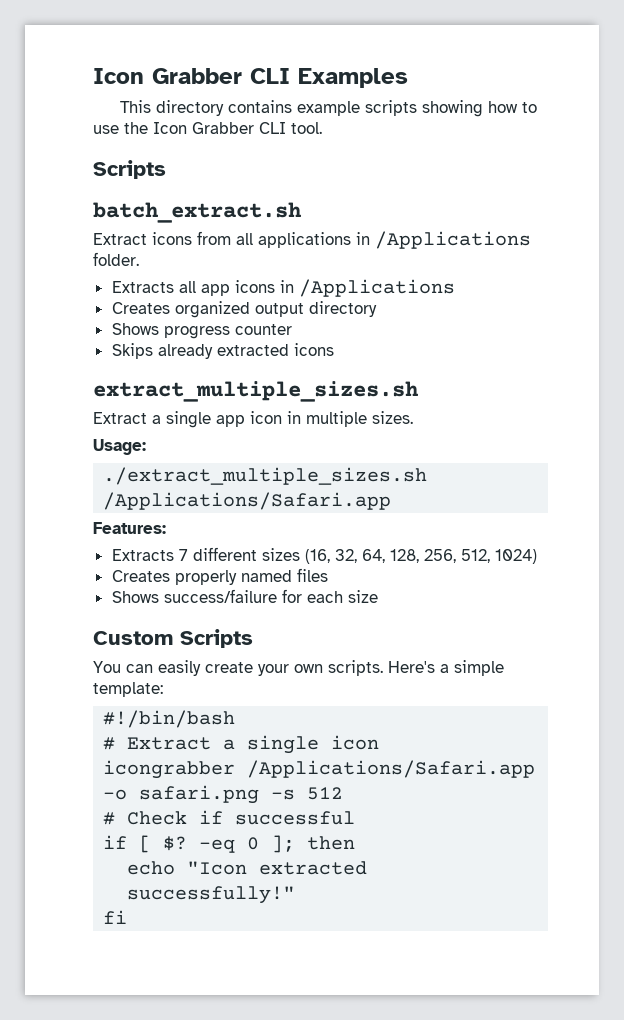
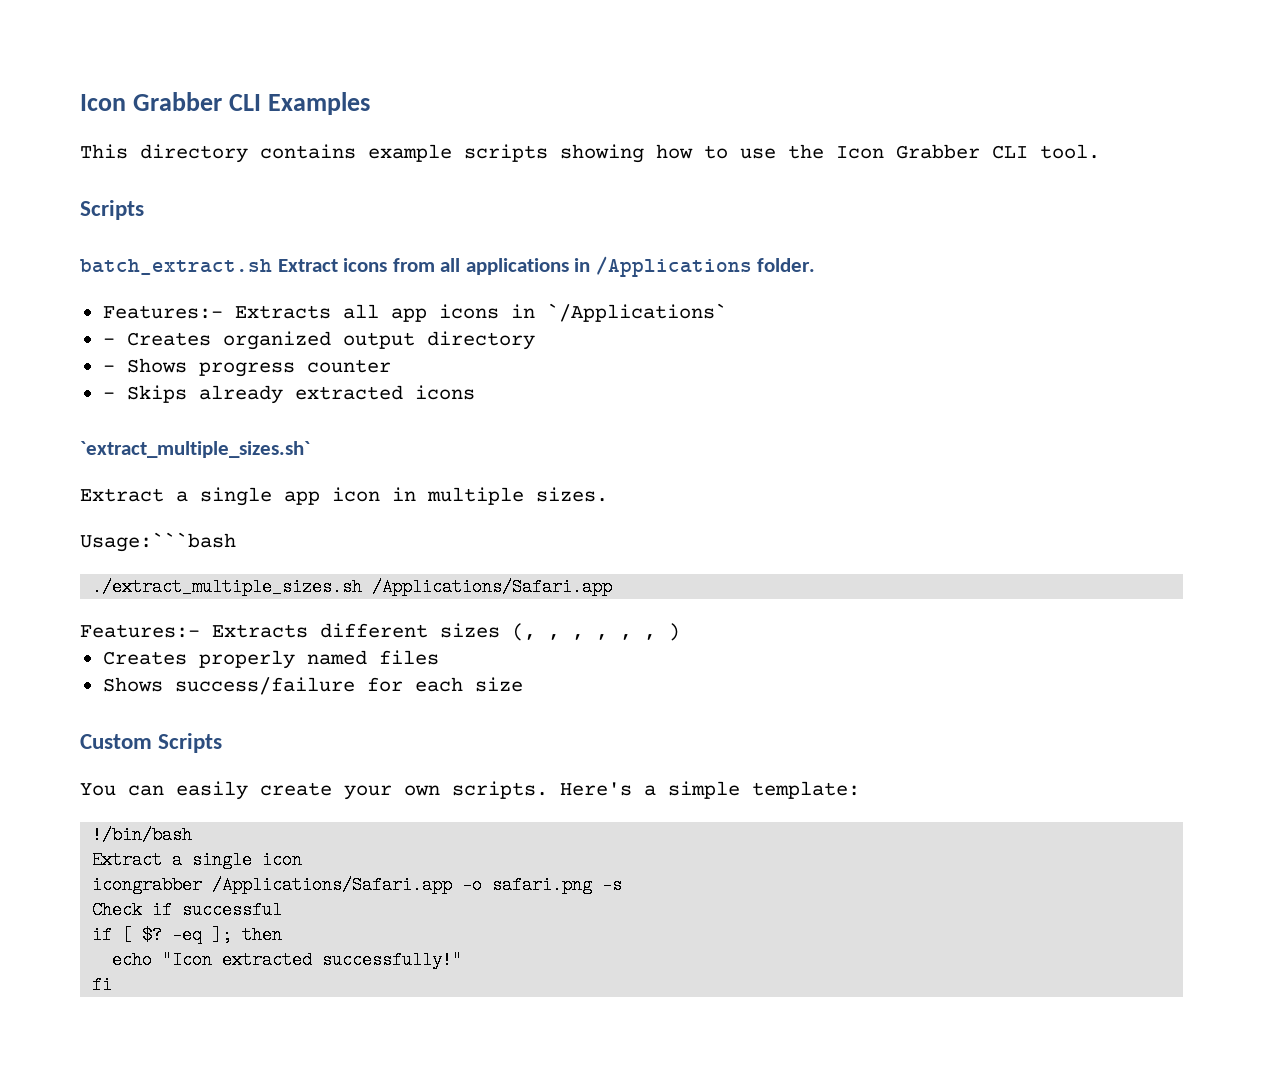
- batch_extract.sh
- Extract icons from all applications in /Applications folder.
+ batch_extract.sh Extract icons from all applications in /Applications folder.
- Extracts all app icons in /Applications
- Creates organized output directory
+ Features:- Extracts all app icons in `/Applications`
+ - Creates organized output directory
- Shows progress counter
+ - Shows progress counter
- Skips already extracted icons
+ - Skips already extracted icons
- extract_multiple_sizes.sh
+ `extract_multiple_sizes.sh`
- Usage:
+ Usage:```bash
- Features:
- Extracts 7 different sizes (16, 32, 64, 128, 256, 512, 1024)
+ Features:- Extracts different sizes (, , , , , , )
- #!/bin/bash
- # Extract a single icon
+ !/bin/bash
+ Extract a single icon
- icongrabber /Applications/Safari.app -o safari.png -s 512
- # Check if successful
+ icongrabber /Applications/Safari.app -o safari.png -s
+ Check if successful
- -eq 0 ]; then
+ -eq ]; then

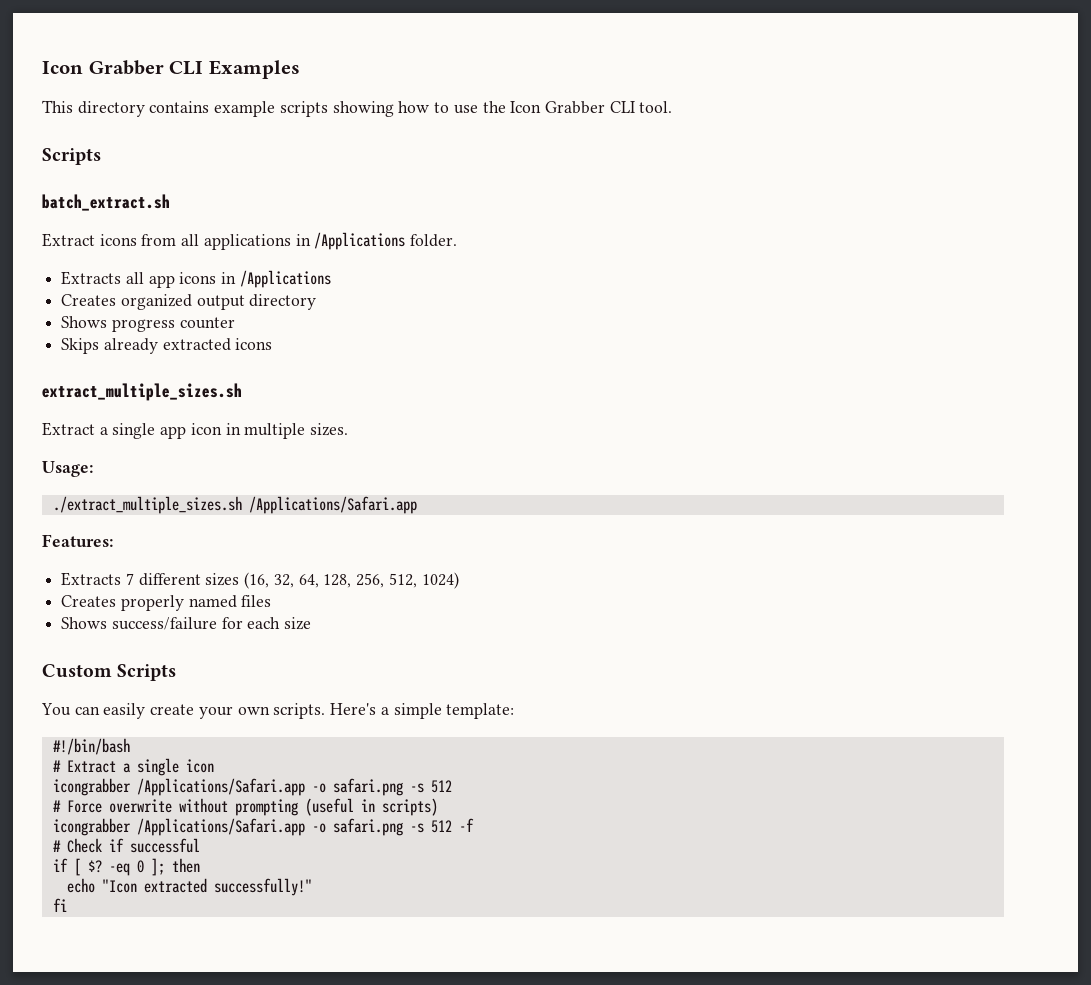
- batch_extract.sh Extract icons from all applications in /Applications folder.
+ batch_extract.sh
+ Extract icons from all applications in /Applications folder.
- Features:- Extracts all app icons in `/Applications`
- - Creates organized output directory
+ Extracts all app icons in /Applications
+ Creates organized output directory
- - Shows progress counter
+ Shows progress counter
- - Skips already extracted icons
+ Skips already extracted icons
- `extract_multiple_sizes.sh`
+ extract_multiple_sizes.sh
- Usage:```bash
+ Usage:
- Features:- Extracts different sizes (, , , , , , )
+ Features:
+ Extracts 7 different sizes (16, 32, 64, 128, 256, 512, 1024)
- !/bin/bash
- Extract a single icon
- icongrabber /Applications/Safari.app -o safari.png -s
- Check if successful
+ #!/bin/bash
+ # Extract a single icon
+ icongrabber /Applications/Safari.app -o safari.png -s 512
+ # Force overwrite without prompting (useful in scripts)
+ icongrabber /Applications/Safari.app -o safari.png -s 512 -f
+ # Check if successful
- -eq ]; then
+ -eq 0 ]; then

